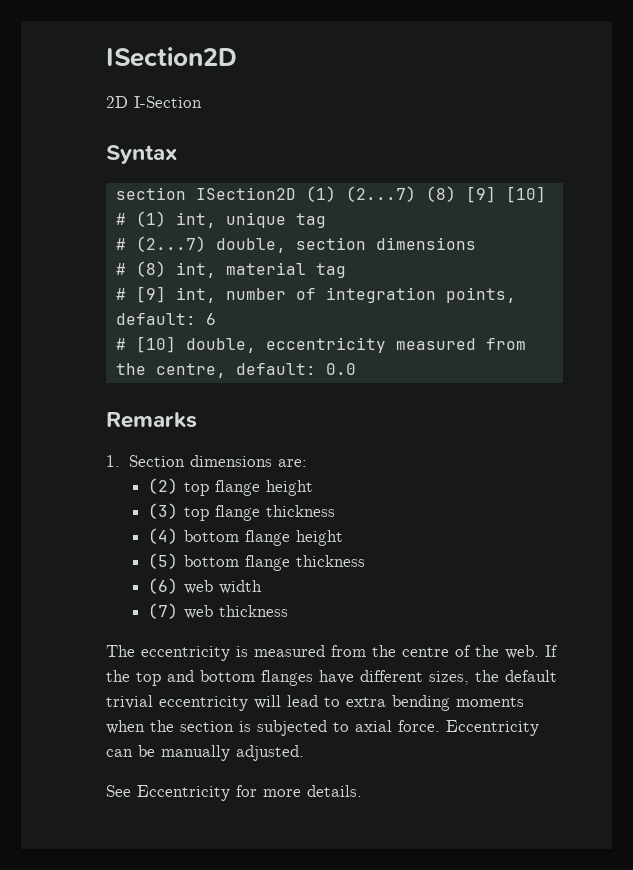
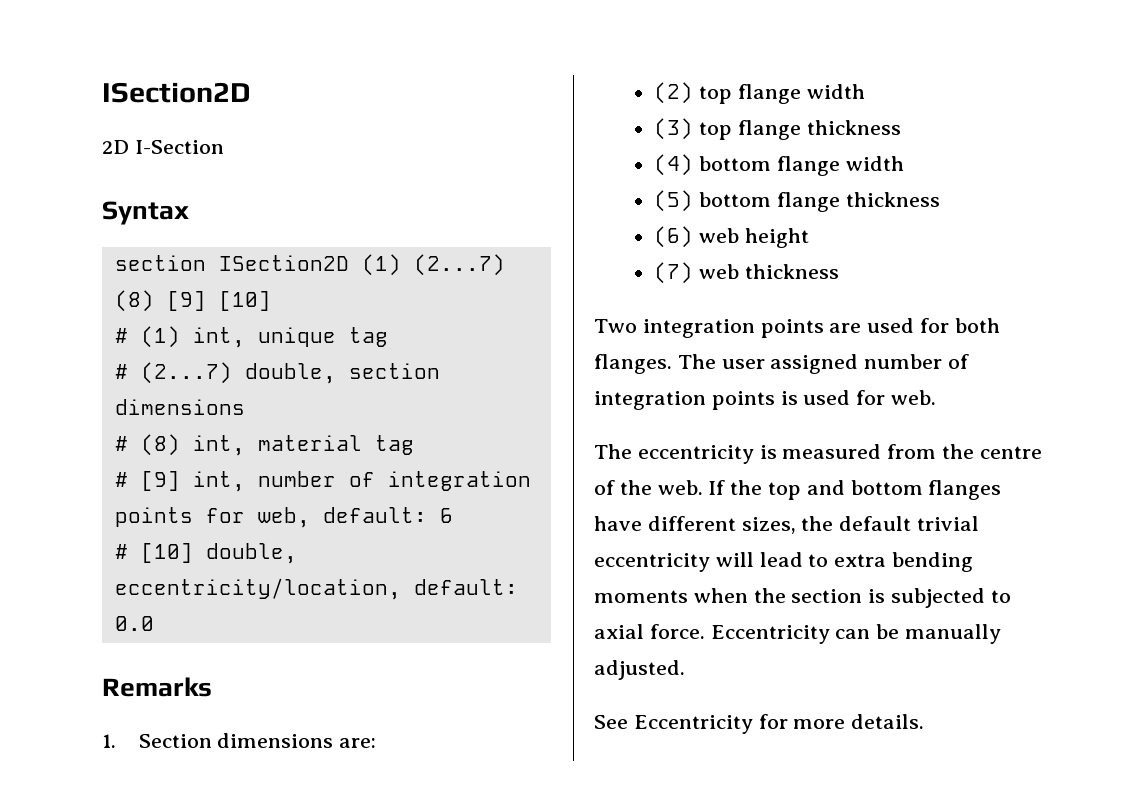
- # [9] int, number of integration points, default: 6
+ # [9] int, number of integration points for web, default: 6
- # [10] double, eccentricity measured from the centre, default: 0.0
+ # [10] double, eccentricity/location, default: 0.0
- (2) top flange height
+ (2) top flange width
- (4) bottom flange height
+ (4) bottom flange width
- (6) web width
+ (6) web height
+ Two integration points are used for both flanges. The user assigned number of integration points is used for web.

